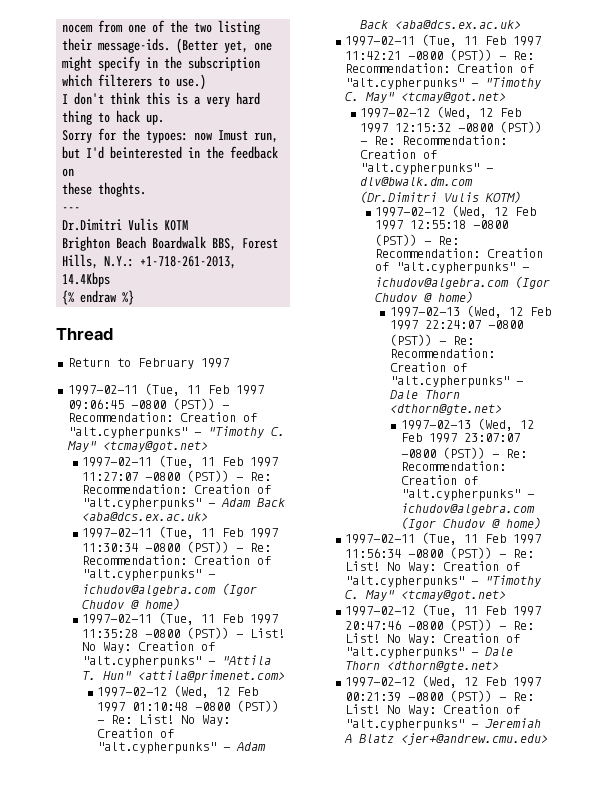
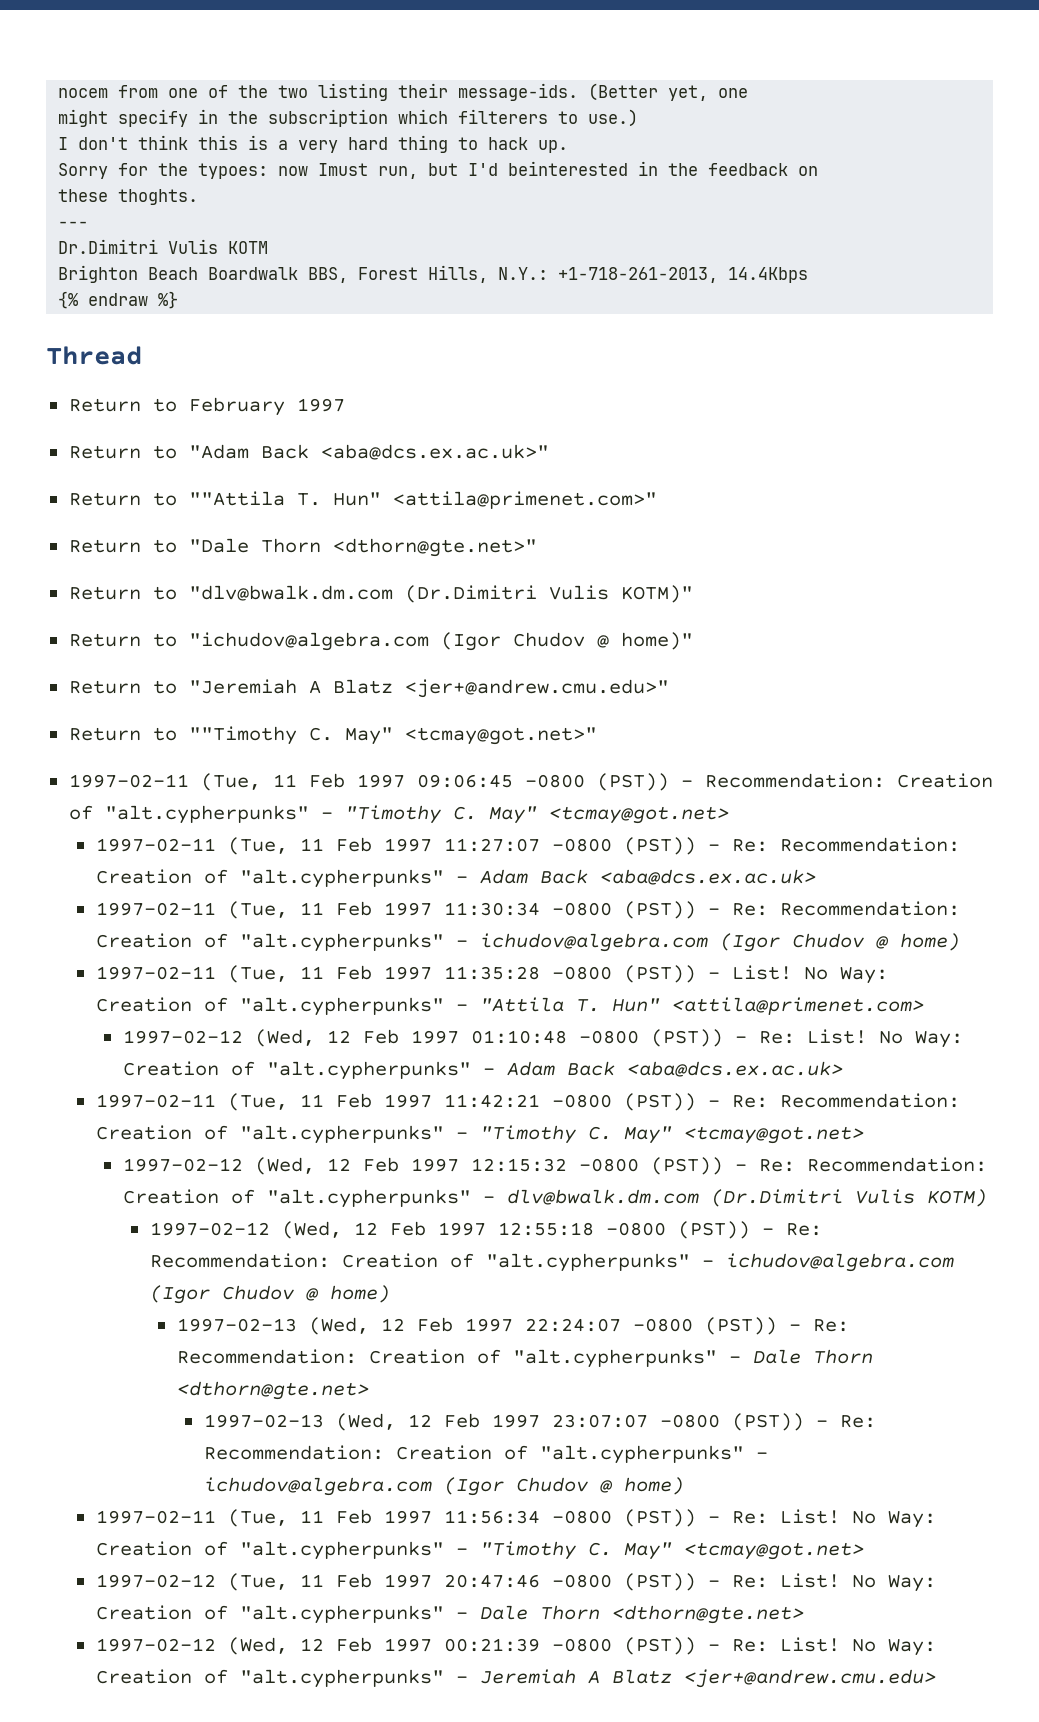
+ Return to "Adam Back <aba@dcs.ex.ac.uk>"
+ Return to ""Attila T. Hun" <attila@primenet.com>"
+ Return to "Dale Thorn <dthorn@gte.net>"
+ Return to "dlv@bwalk.dm.com (Dr.Dimitri Vulis KOTM)"
+ Return to "ichudov@algebra.com (Igor Chudov @ home)"
+ Return to "Jeremiah A Blatz <jer+@andrew.cmu.edu>"
+ Return to ""Timothy C. May" <tcmay@got.net>"

